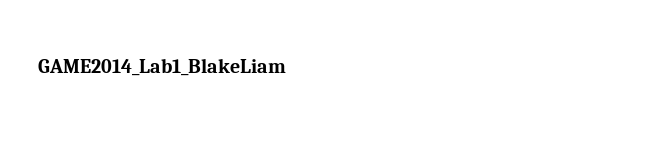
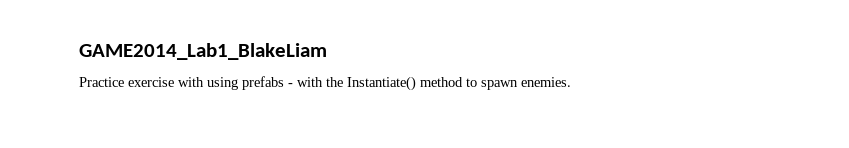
+ Practice exercise with using prefabs - with the Instantiate() method to spawn enemies.

